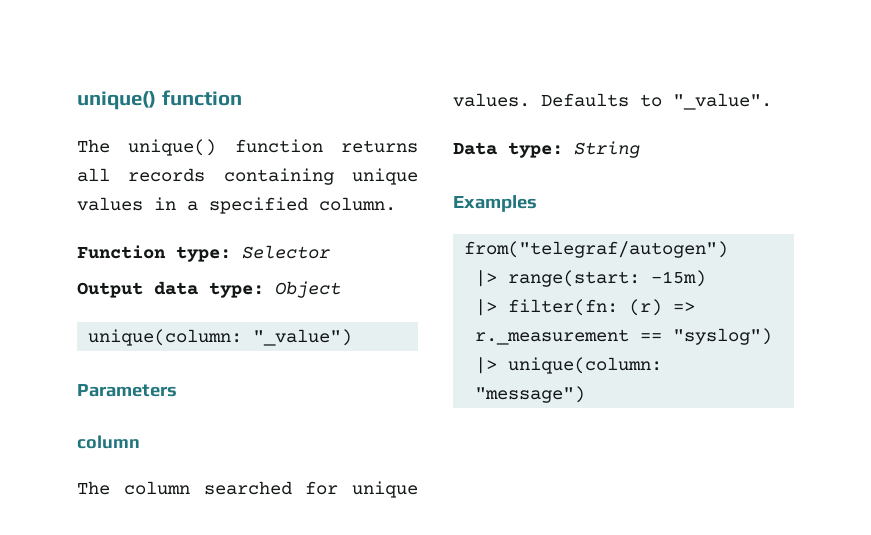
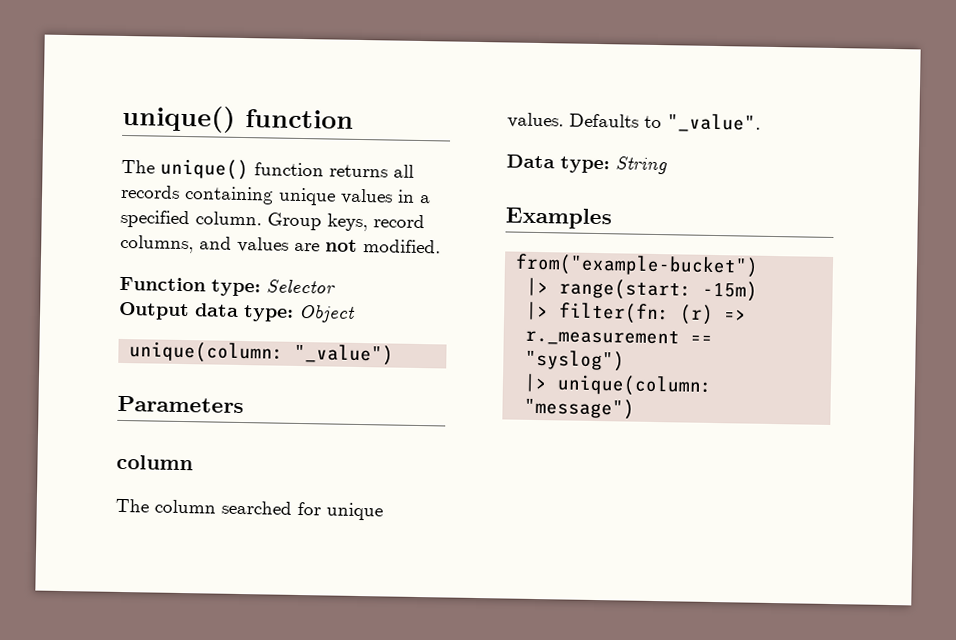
+ Group keys, record columns, and values are not modified.
- from("telegraf/autogen")
+ from("example-bucket")

